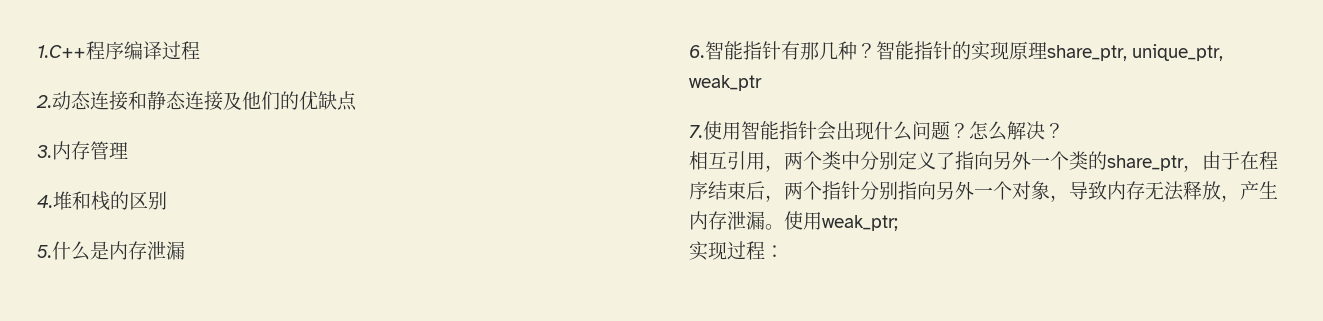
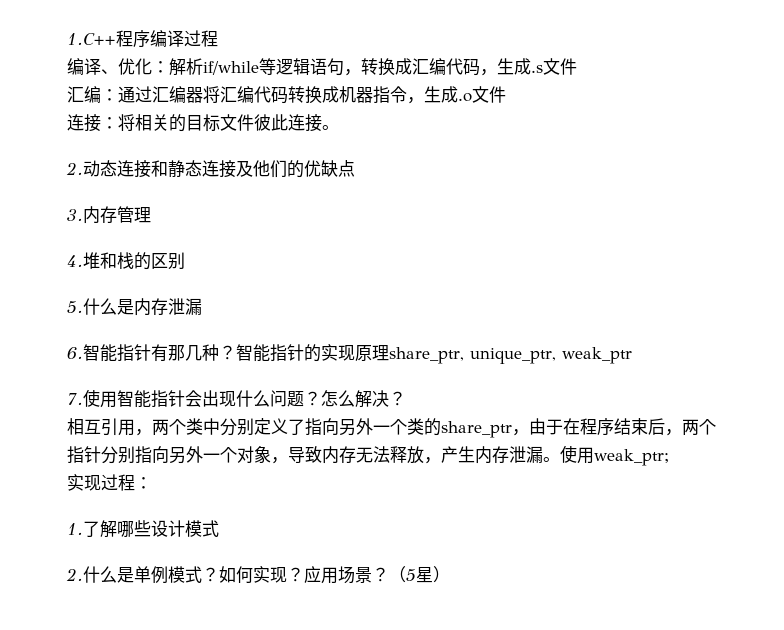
+ 编译、优化：解析if/while等逻辑语句，转换成汇编代码，生成.s文件
+ 汇编：通过汇编器将汇编代码转换成机器指令，生成.o文件
+ 连接：将相关的目标文件彼此连接。
+ 1.了解哪些设计模式
+ 2.什么是单例模式？如何实现？应用场景？（5星）

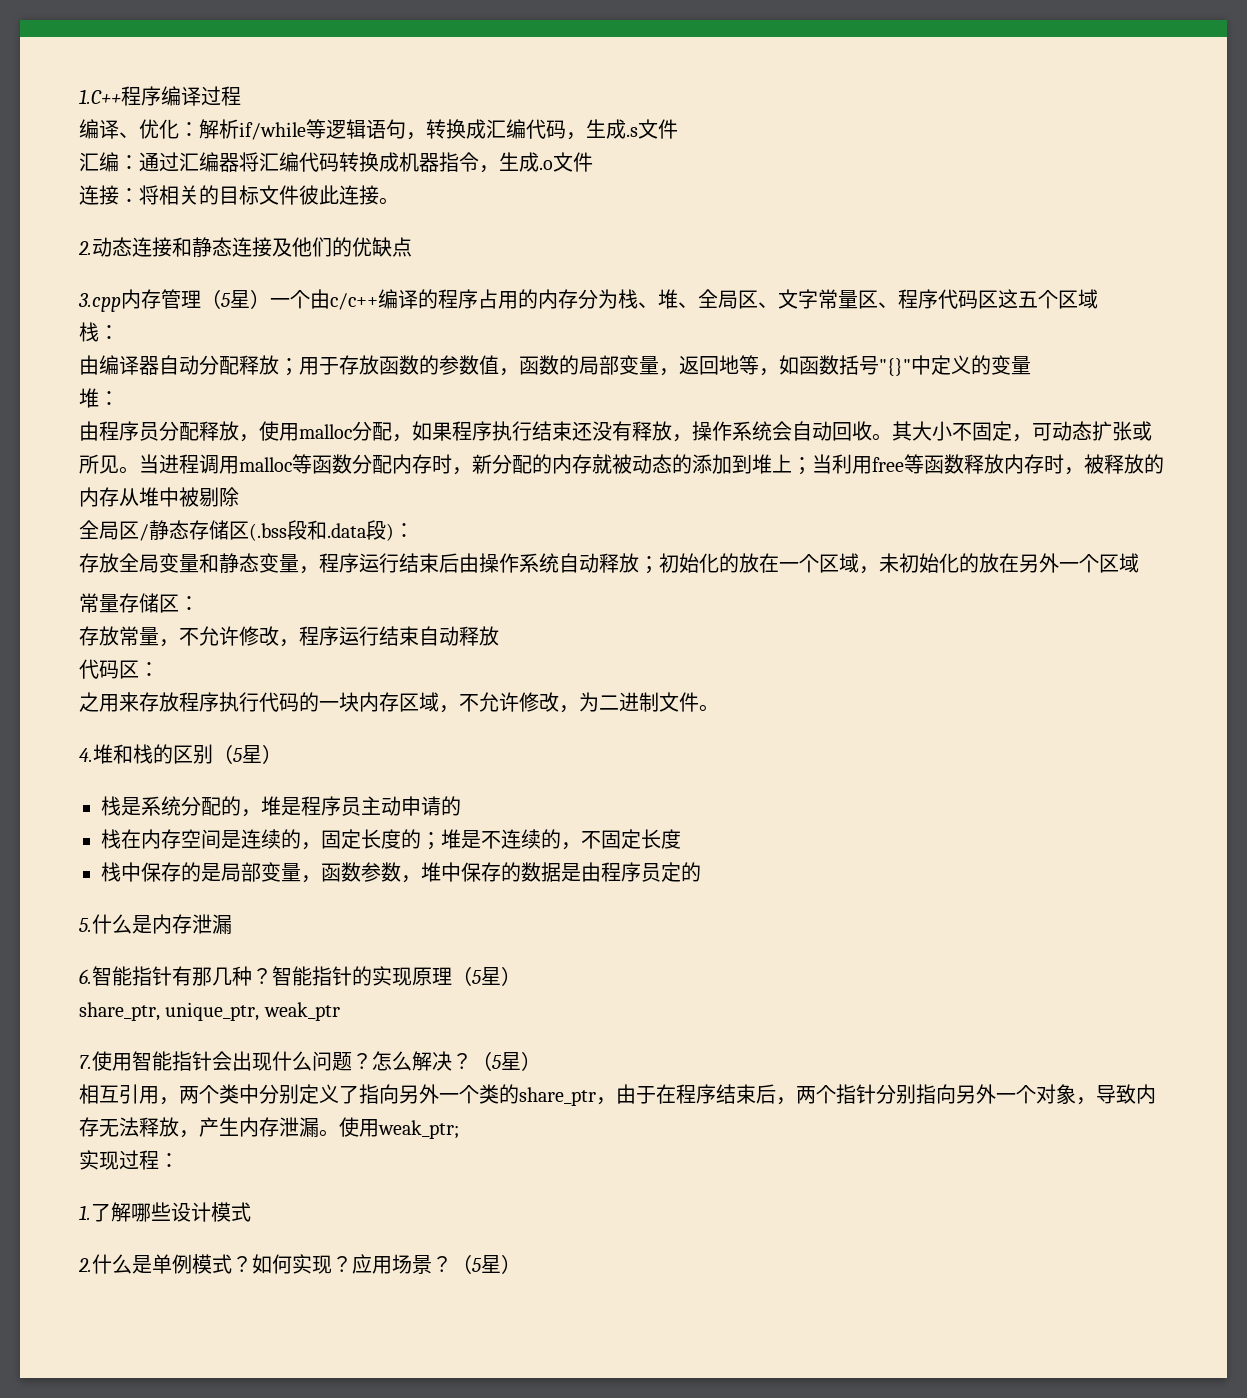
- 3.内存管理
- 4.堆和栈的区别
+ 3.cpp内存管理（5星）一个由c/c++编译的程序占用的内存分为栈、堆、全局区、文字常量区、程序代码区这五个区域
+ 栈：
+ 由编译器自动分配释放；用于存放函数的参数值，函数的局部变量，返回地等，如函数括号"{}"中定义的变量
+ 堆：
+ 由程序员分配释放，使用malloc分配，如果程序执行结束还没有释放，操作系统会自动回收。其大小不固定，可动态扩张或所见。当进程调用malloc等函数分配内存时，新分配的内存就被动态的添加到堆上；当利用free等函数释放内存时，被释放的内存从堆中被剔除
+ 全局区/静态存储区(.bss段和.data段)：
+ 存放全局变量和静态变量，程序运行结束后由操作系统自动释放；初始化的放在一个区域，未初始化的放在另外一个区域
+ 常量存储区：
+ 存放常量，不允许修改，程序运行结束自动释放
+ 代码区：
+ 之用来存放程序执行代码的一块内存区域，不允许修改，为二进制文件。
+ 4.堆和栈的区别（5星）
+ 栈是系统分配的，堆是程序员主动申请的
+ 栈在内存空间是连续的，固定长度的；堆是不连续的，不固定长度
+ 栈中保存的是局部变量，函数参数，堆中保存的数据是由程序员定的
- 智能指针的实现原理share_ptr, unique_ptr, weak_ptr
+ 智能指针的实现原理（5星）
+ share_ptr, unique_ptr, weak_ptr
- 怎么解决？
+ 怎么解决？（5星）

